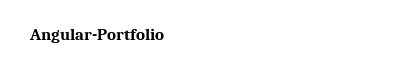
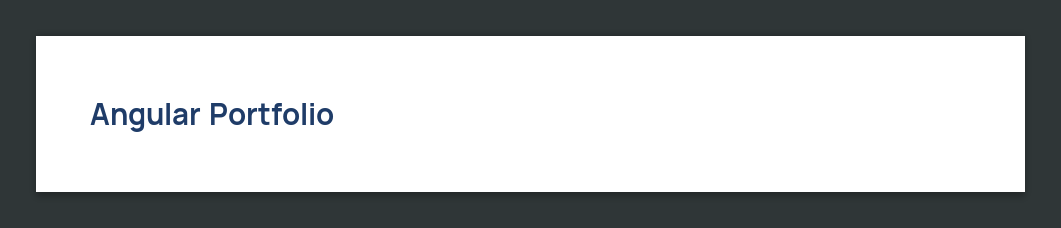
- Angular-Portfolio
+ Angular Portfolio

